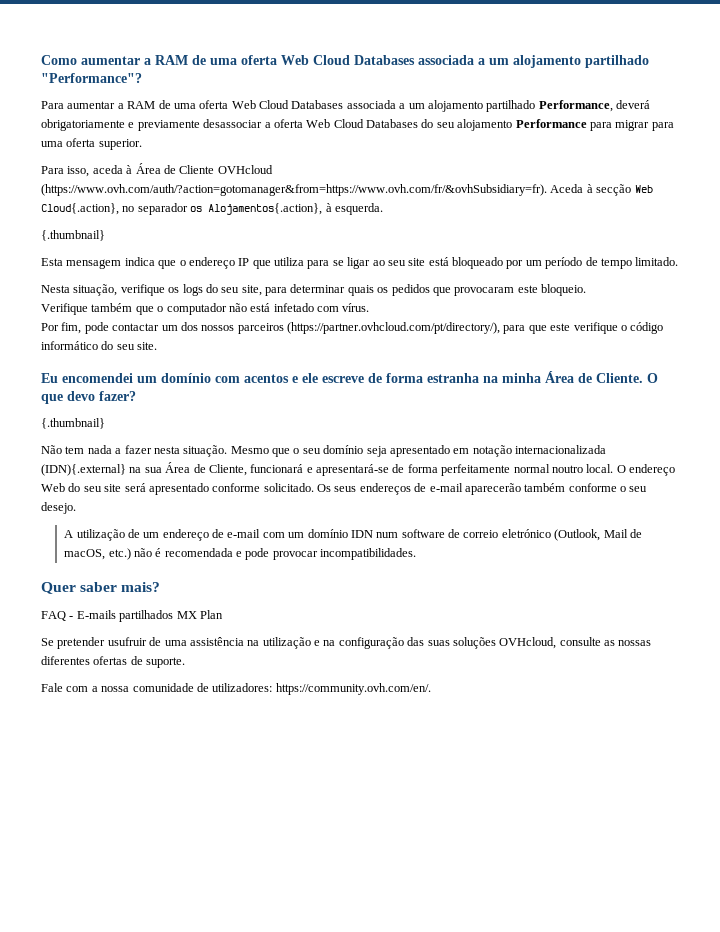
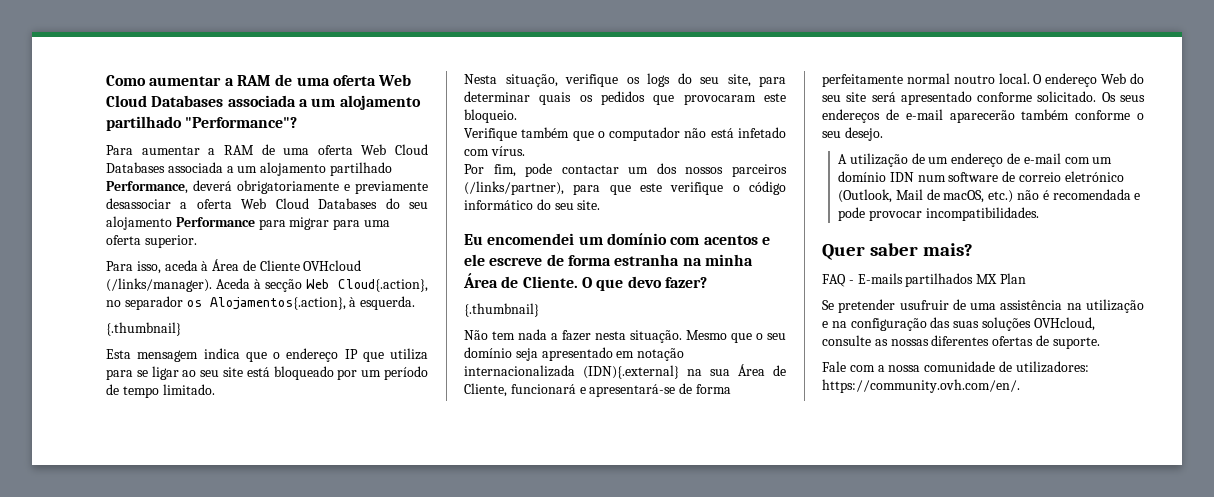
- Para isso, aceda à Área de Cliente OVHcloud (https://www.ovh.com/auth/?action=gotomanager&from=https://www.ovh.com/fr/&ovhSubsidiary=fr). Aceda à secção Web Cloud{.action}, no separador os Alojamentos{.action}, à esquerda.
+ Para isso, aceda à Área de Cliente OVHcloud (/links/manager). Aceda à secção Web Cloud{.action}, no separador os Alojamentos{.action}, à esquerda.
- Por fim, pode contactar um dos nossos parceiros (https://partner.ovhcloud.com/pt/directory/), para que este verifique o código informático do seu site.
+ Por fim, pode contactar um dos nossos parceiros (/links/partner), para que este verifique o código informático do seu site.

